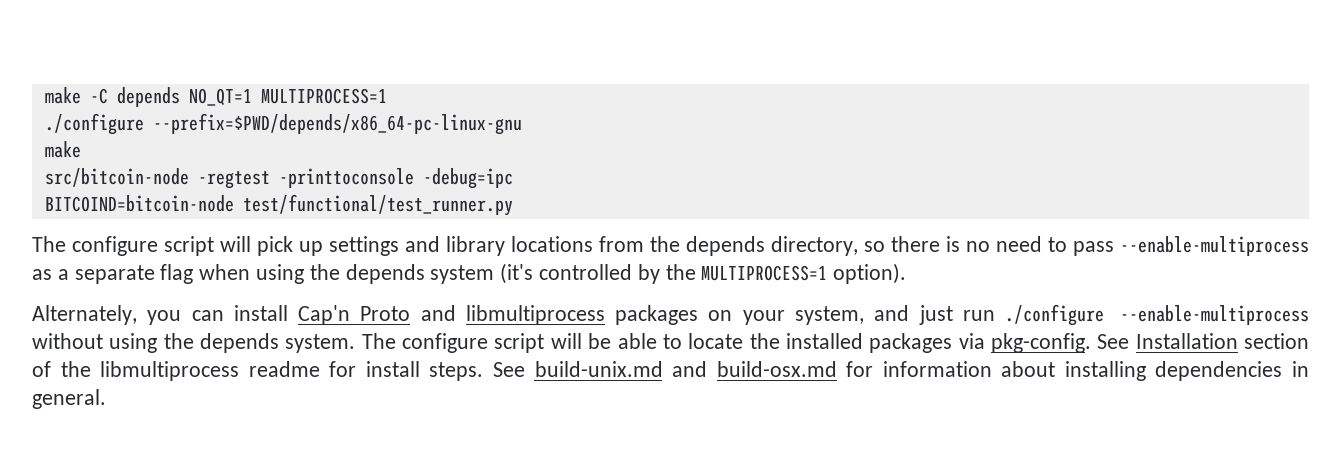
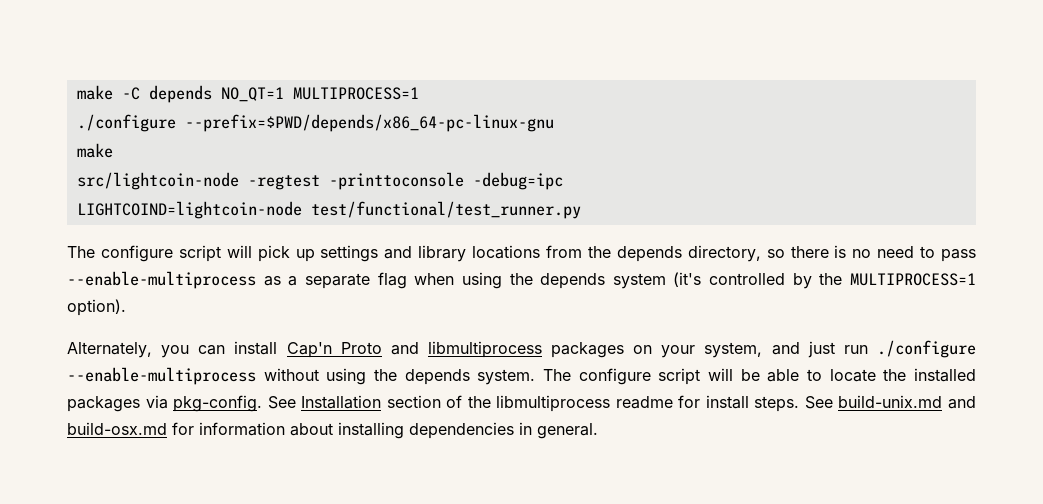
- src/bitcoin-node -regtest -printtoconsole -debug=ipc
+ src/lightcoin-node -regtest -printtoconsole -debug=ipc
- BITCOIND=bitcoin-node test/functional/test_runner.py
+ LIGHTCOIND=lightcoin-node test/functional/test_runner.py

